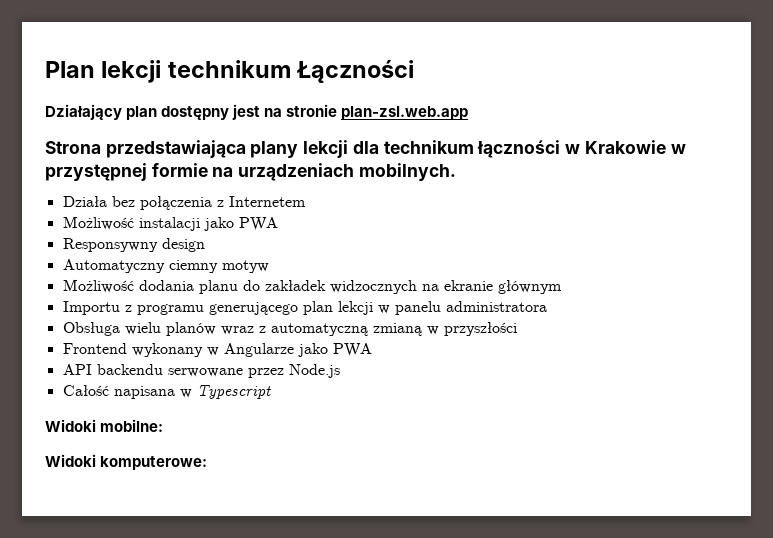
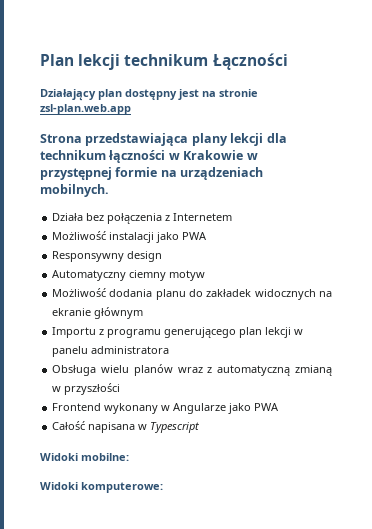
- Działający plan dostępny jest na stronie plan-zsl.web.app
+ Działający plan dostępny jest na stronie zsl-plan.web.app
- Możliwość dodania planu do zakładek widzocznych na ekranie głównym
+ Możliwość dodania planu do zakładek widocznych na ekranie głównym
- API backendu serwowane przez Node.js

